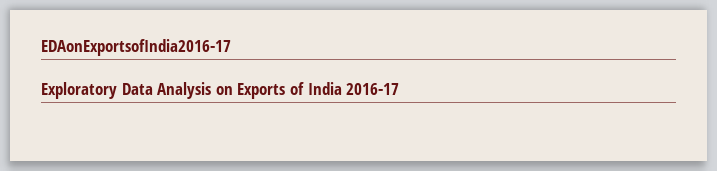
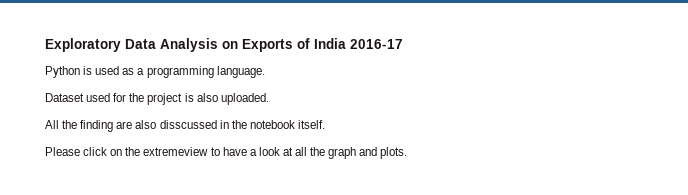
- EDAonExportsofIndia2016-17
+ Python is used as a programming language.
+ Dataset used for the project is also uploaded.
+ All the finding are also disscussed in the notebook itself.
+ Please click on the extremeview to have a look at all the graph and plots.

